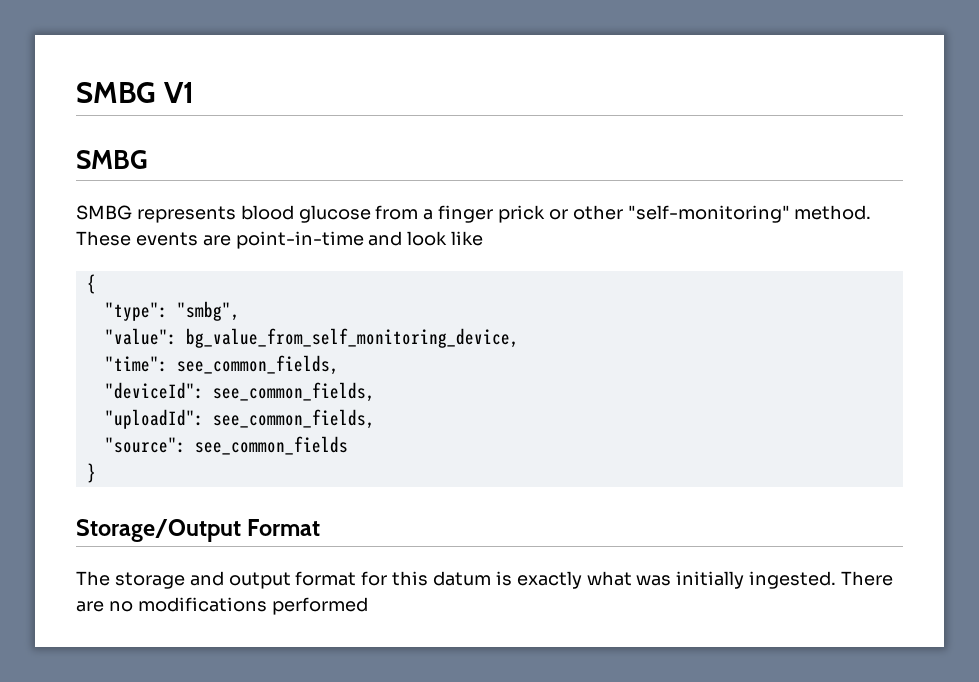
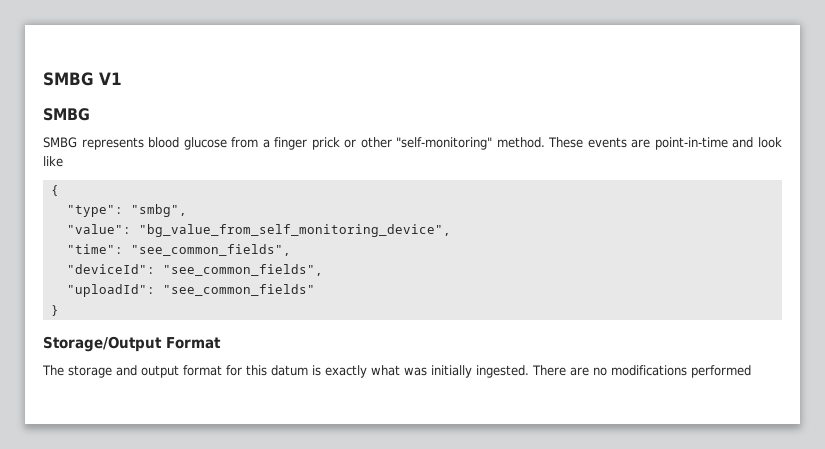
- "value": bg_value_from_self_monitoring_device,
+ "value": "bg_value_from_self_monitoring_device",
- "time": see_common_fields,
+ "time": "see_common_fields",
- "deviceId": see_common_fields,
+ "deviceId": "see_common_fields",
- "uploadId": see_common_fields,
- "source": see_common_fields
+ "uploadId": "see_common_fields"

